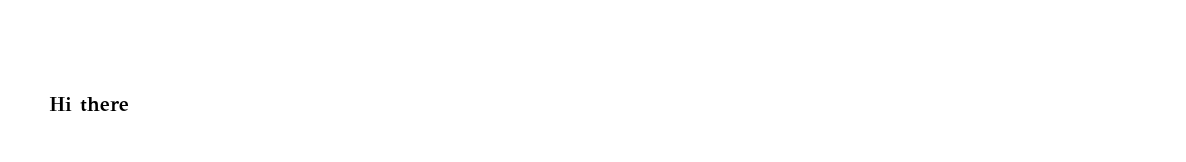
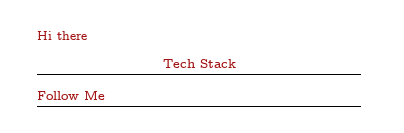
+ Tech Stack
+ Follow Me

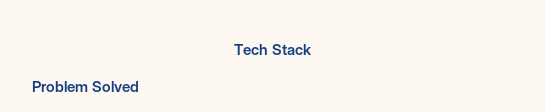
- Hi there
- Follow Me
+ Problem Solved

